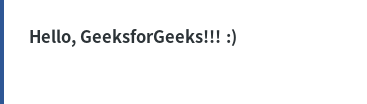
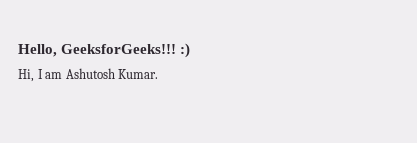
+ Hi, I am Ashutosh Kumar.

